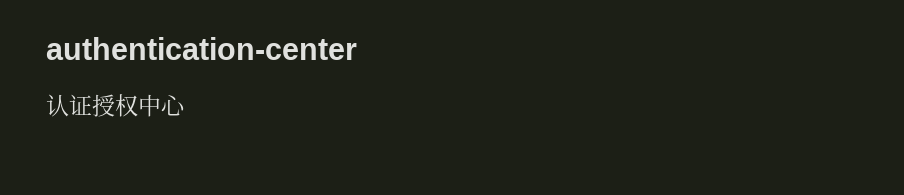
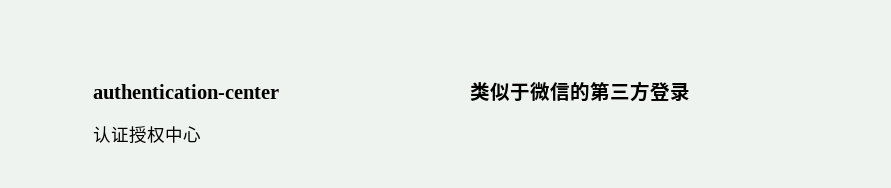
+ 类似于微信的第三方登录

